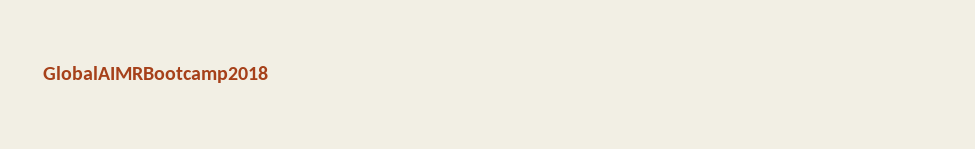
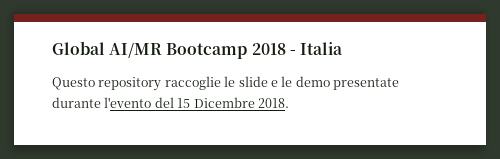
- GlobalAIMRBootcamp2018
+ Global AI/MR Bootcamp 2018 - Italia
+ Questo repository raccoglie le slide e le demo presentate durante l'evento del 15 Dicembre 2018.

